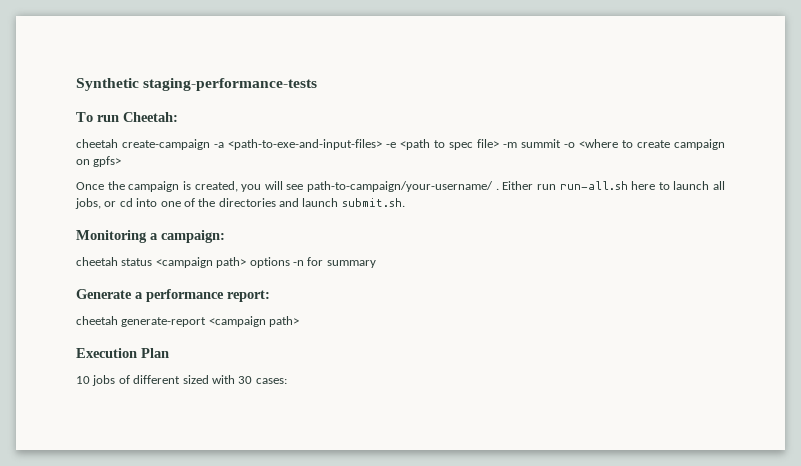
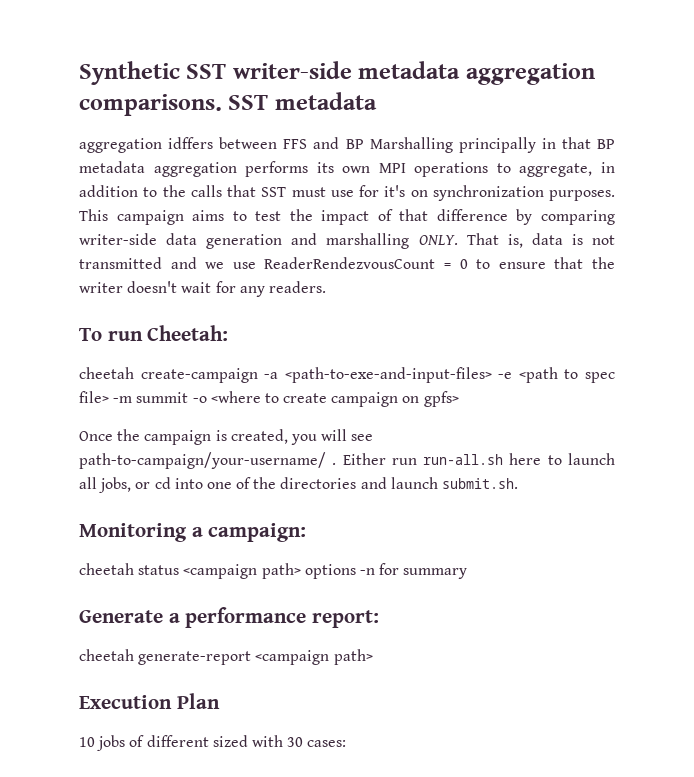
- Synthetic staging-performance-tests
+ Synthetic SST writer-side metadata aggregation comparisons. SST metadata
+ aggregation idffers between FFS and BP Marshalling principally in that BP metadata aggregation performs its own MPI operations to aggregate, in addition to the calls that SST must use for it's on synchronization purposes. This campaign aims to test the impact of that difference by comparing writer-side data generation and marshalling ONLY. That is, data is not transmitted and we use ReaderRendezvousCount = 0 to ensure that the writer doesn't wait for any readers.

